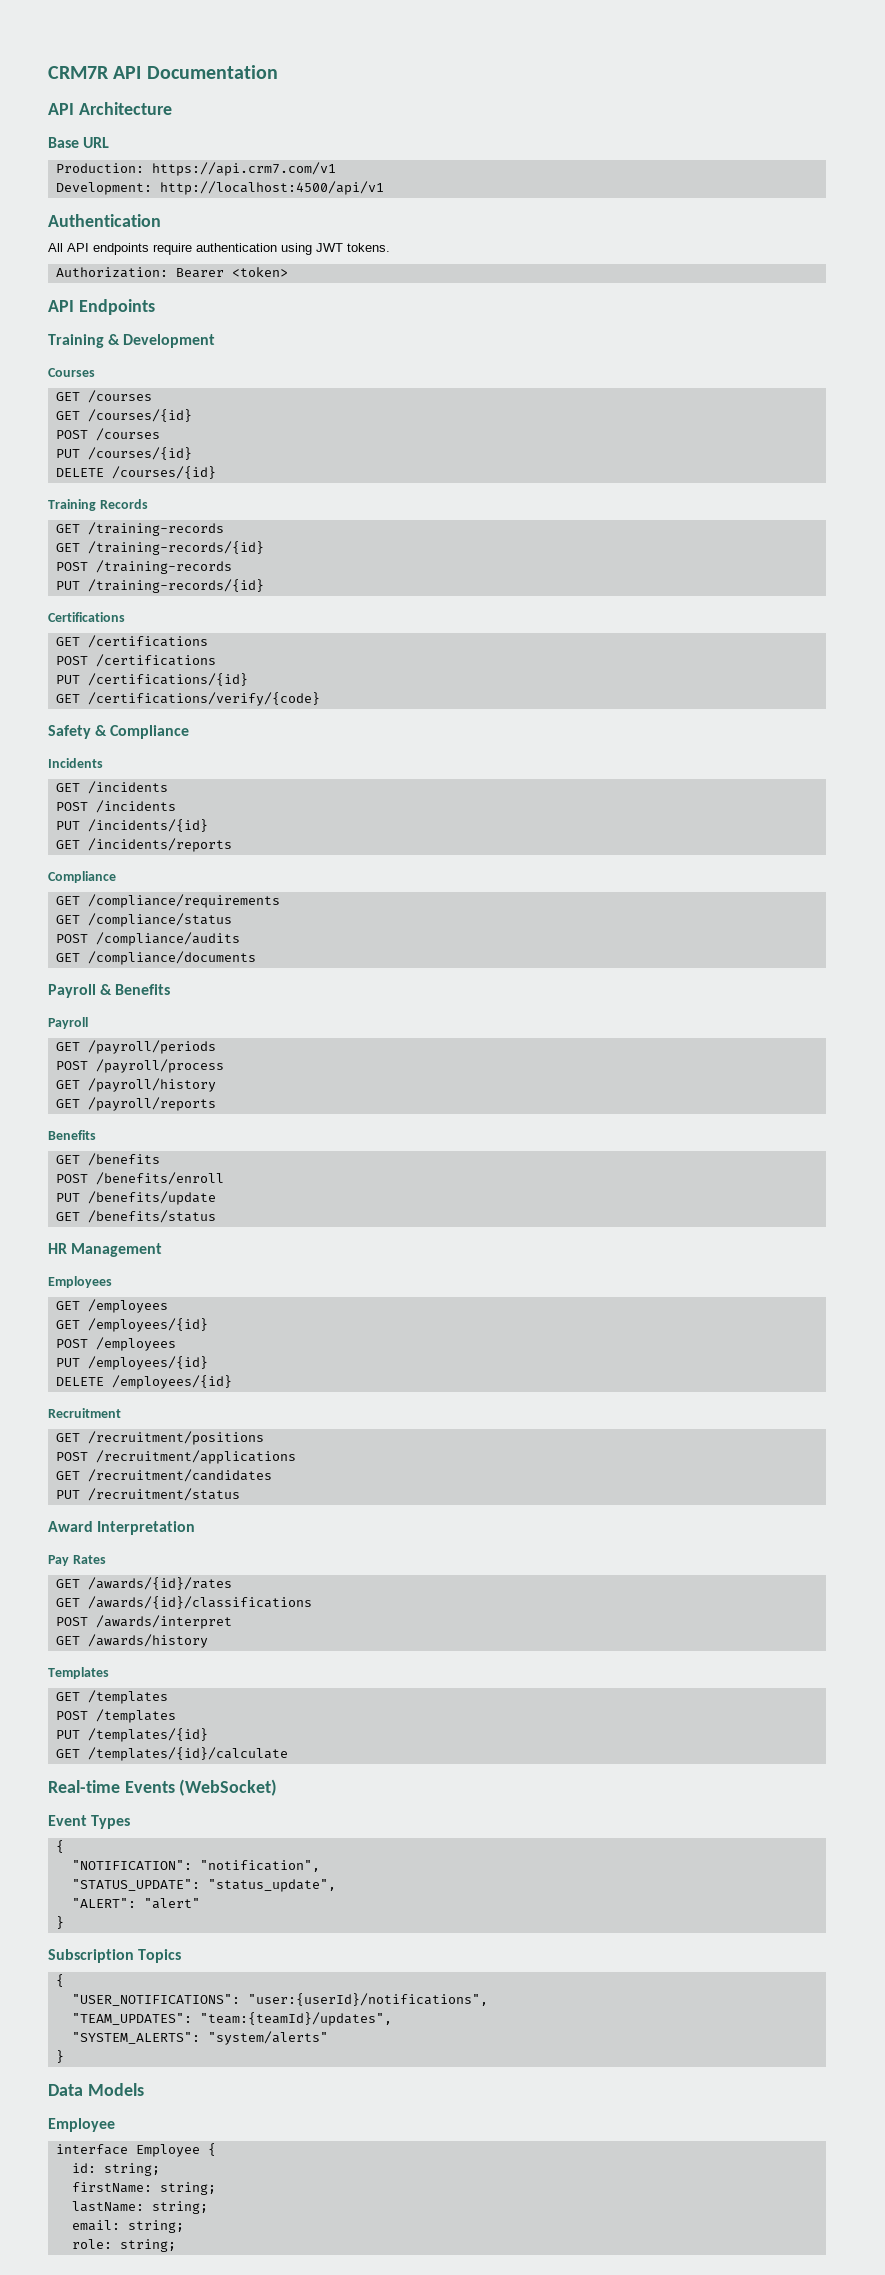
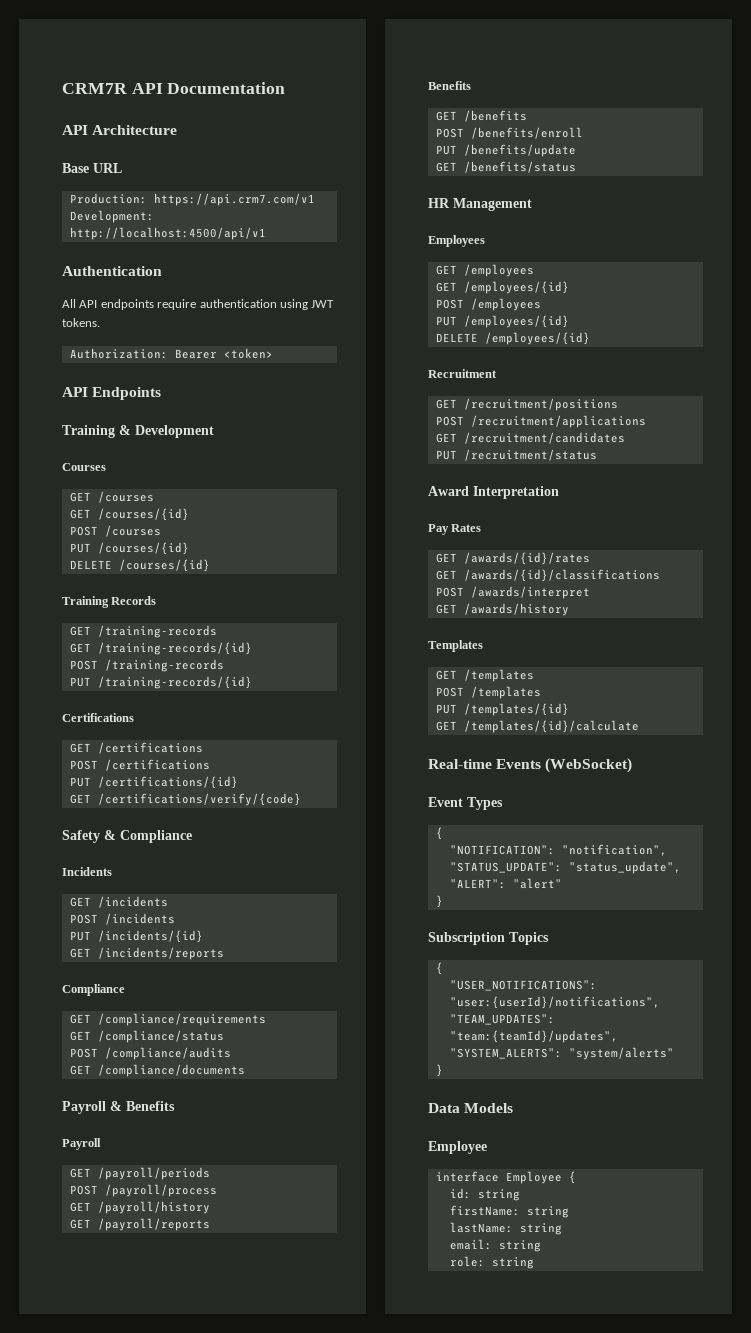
- id: string;
+ id: string
- firstName: string;
+ firstName: string
- lastName: string;
+ lastName: string
- email: string;
+ email: string
- role: string;
+ role: string

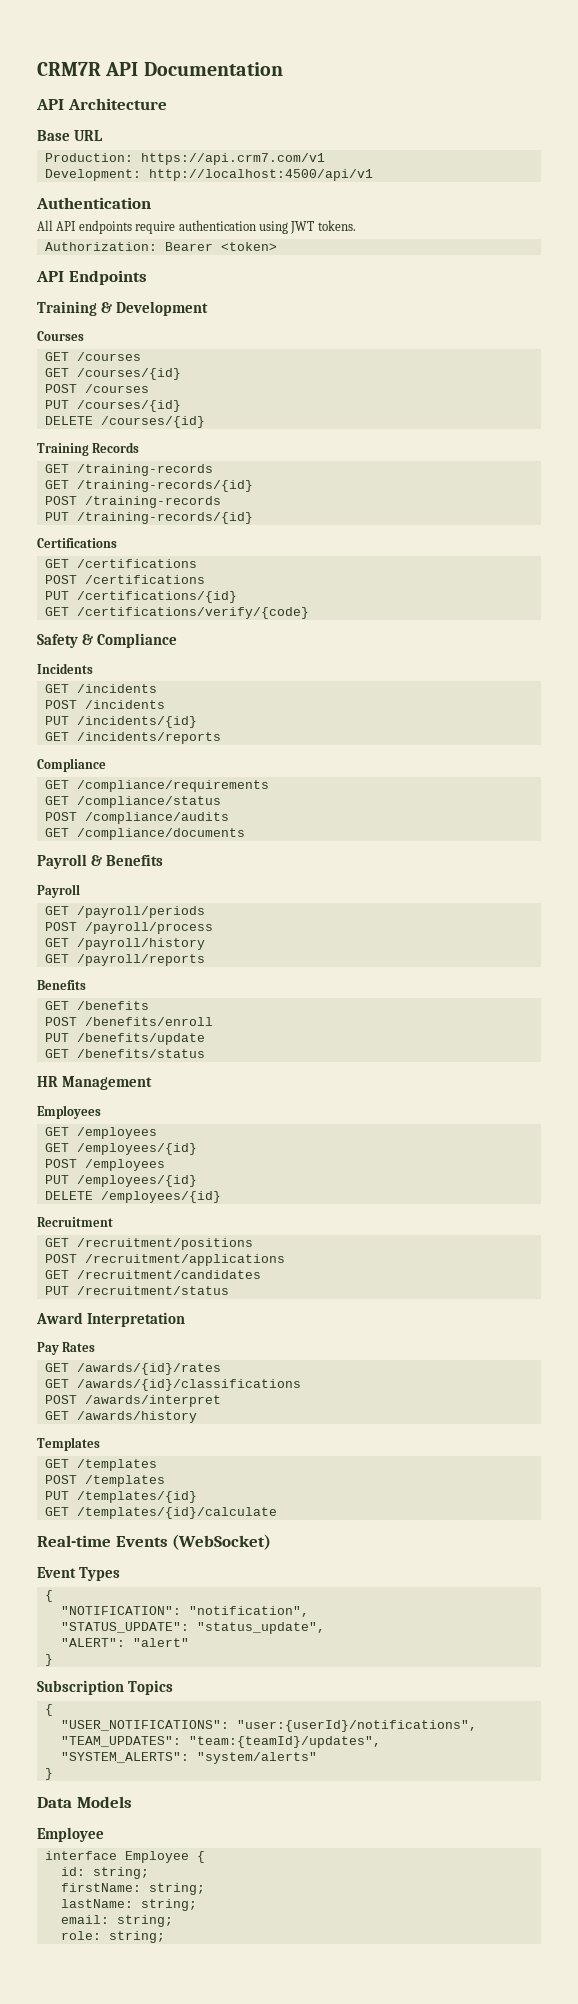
- id: string
+ id: string;
- firstName: string
+ firstName: string;
- lastName: string
+ lastName: string;
- email: string
+ email: string;
- role: string
+ role: string;

